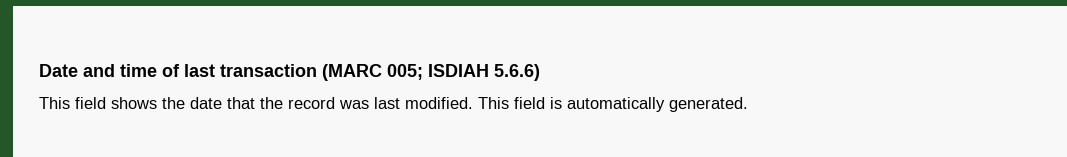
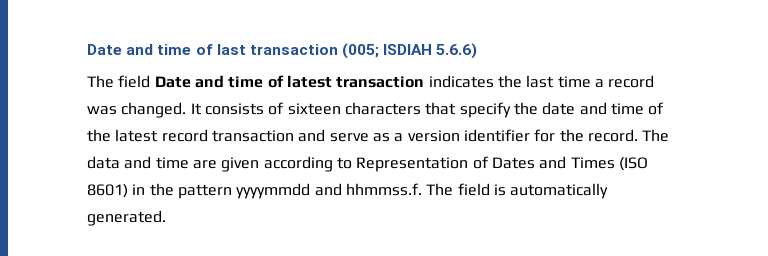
- Date and time of last transaction (MARC 005; ISDIAH 5.6.6)
+ Date and time of last transaction (005; ISDIAH 5.6.6)
- This field shows the date that the record was last modified. This field is automatically generated.
+ The field Date and time of latest transaction indicates the last time a record was changed. It consists of sixteen characters that specify the date and time of the latest record transaction and serve as a version identifier for the record. The data and time are given according to Representation of Dates and Times (ISO 8601) in the pattern yyyymmdd and hhmmss.f. The field is automatically generated.

